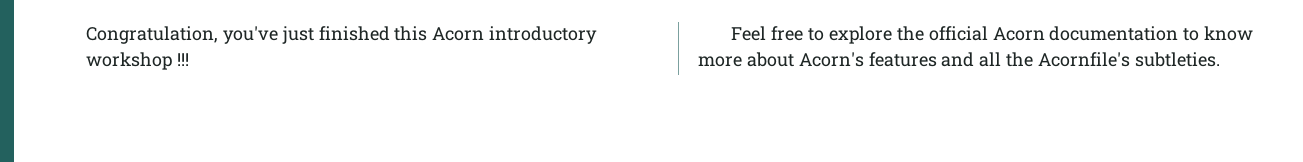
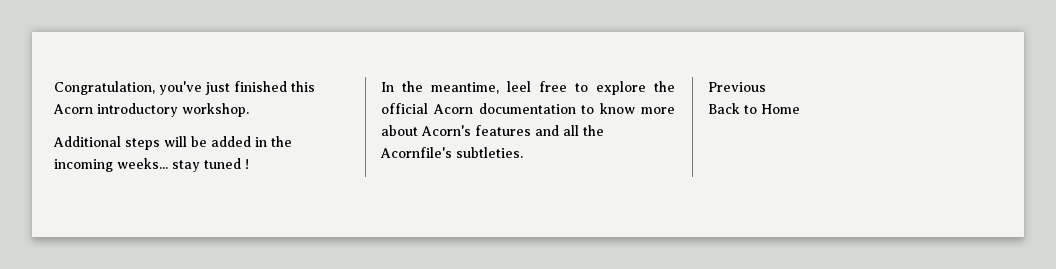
- Congratulation, you've just finished this Acorn introductory workshop !!!
- Feel free to explore the official Acorn documentation to know more about Acorn's features and all the Acornfile's subtleties.
+ Congratulation, you've just finished this Acorn introductory workshop.
+ Additional steps will be added in the incoming weeks... stay tuned !
+ In the meantime, leel free to explore the official Acorn documentation to know more about Acorn's features and all the Acornfile's subtleties.
+ Previous
+ Back to Home

